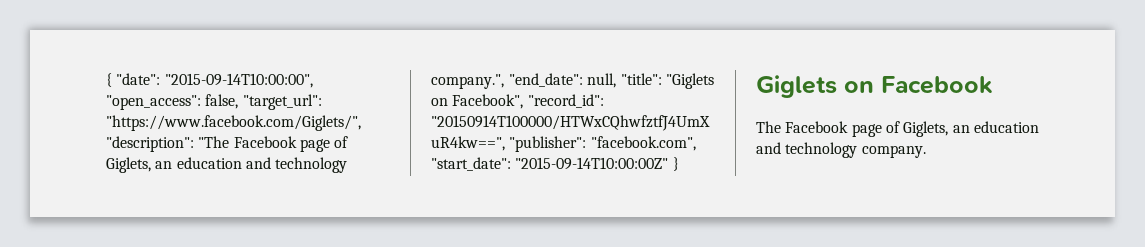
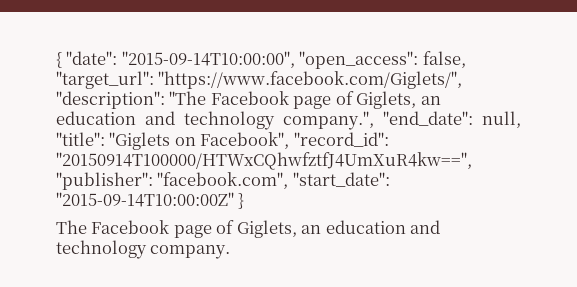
- Giglets on Facebook

